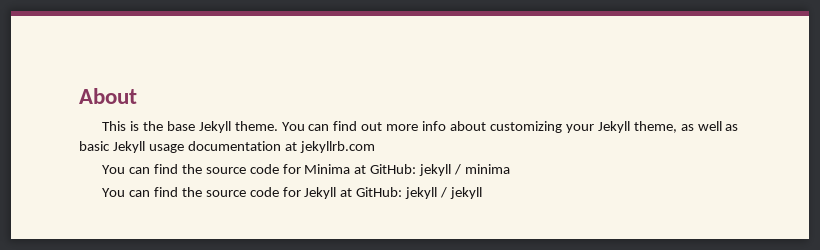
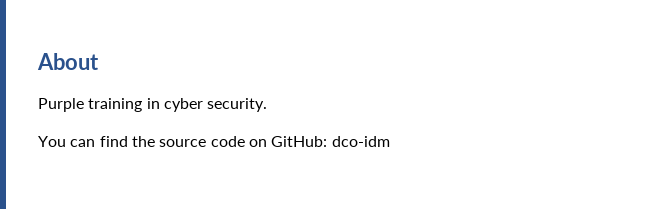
- This is the base Jekyll theme. You can find out more info about customizing your Jekyll theme, as well as basic Jekyll usage documentation at jekyllrb.com
- You can find the source code for Minima at GitHub: jekyll / minima
- You can find the source code for Jekyll at GitHub: jekyll / jekyll
+ Purple training in cyber security.
+ You can find the source code on GitHub: dco-idm

